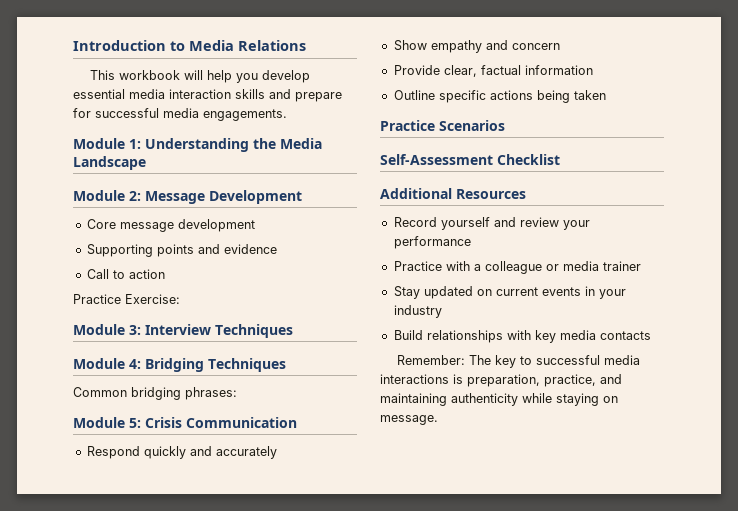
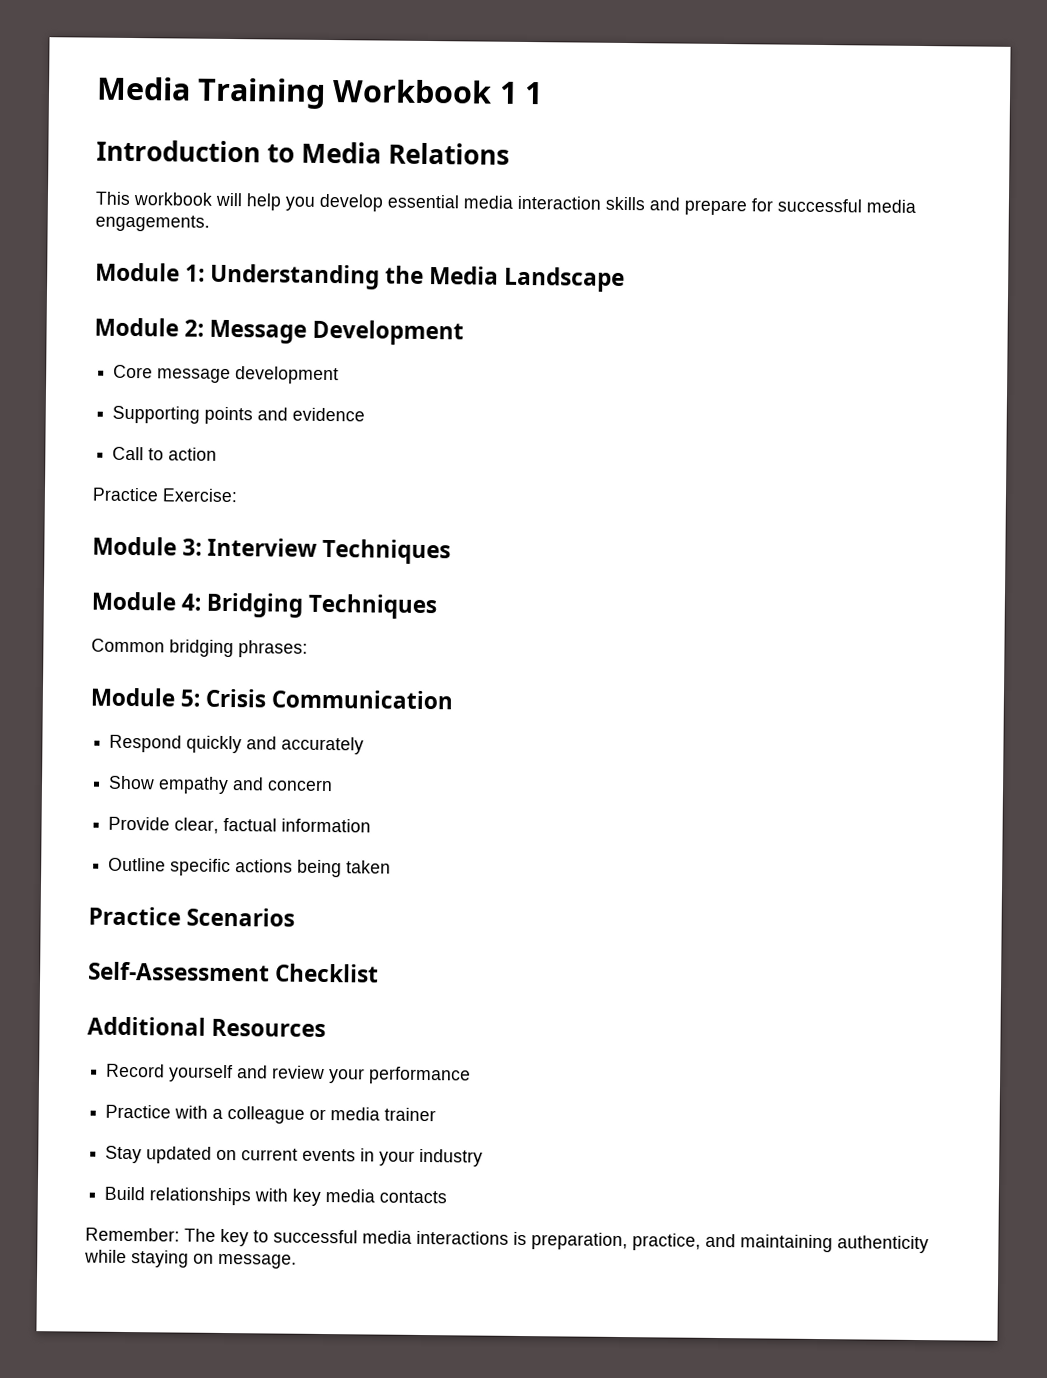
+ Media Training Workbook 1 1

